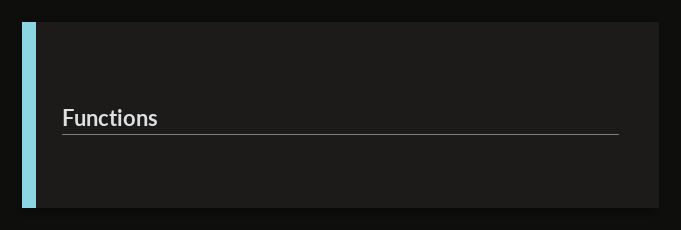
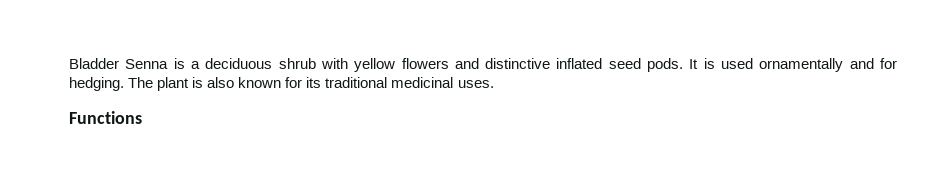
+ Bladder Senna is a deciduous shrub with yellow flowers and distinctive inflated seed pods. It is used ornamentally and for hedging. The plant is also known for its traditional medicinal uses.

